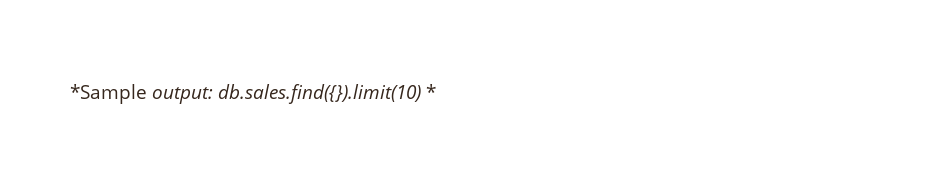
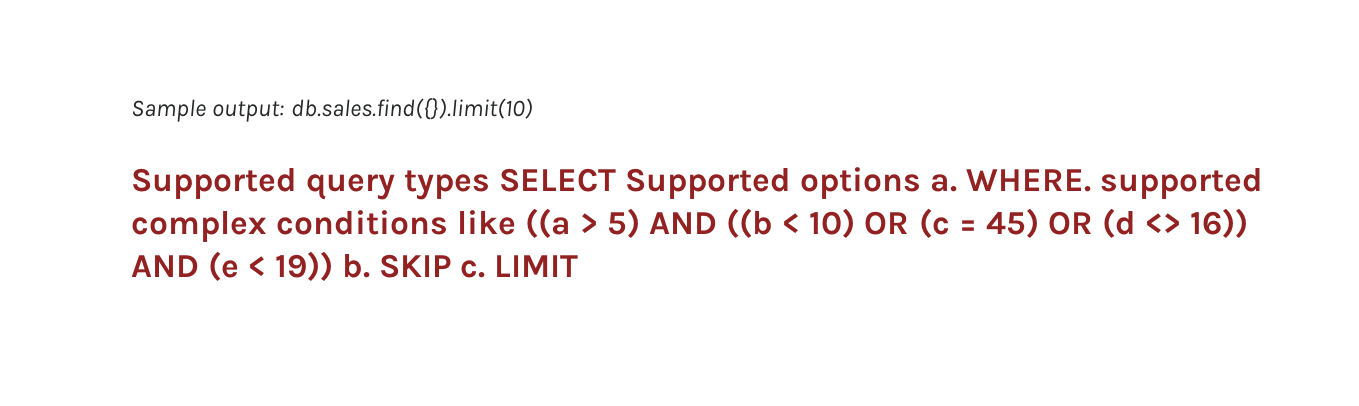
- *Sample output: db.sales.find({}).limit(10) *
+ Sample output: db.sales.find({}).limit(10)
+ Supported query types SELECT Supported options a. WHERE. supported complex conditions like ((a > 5) AND ((b < 10) OR (c = 45) OR (d <> 16)) AND (e < 19)) b. SKIP c. LIMIT

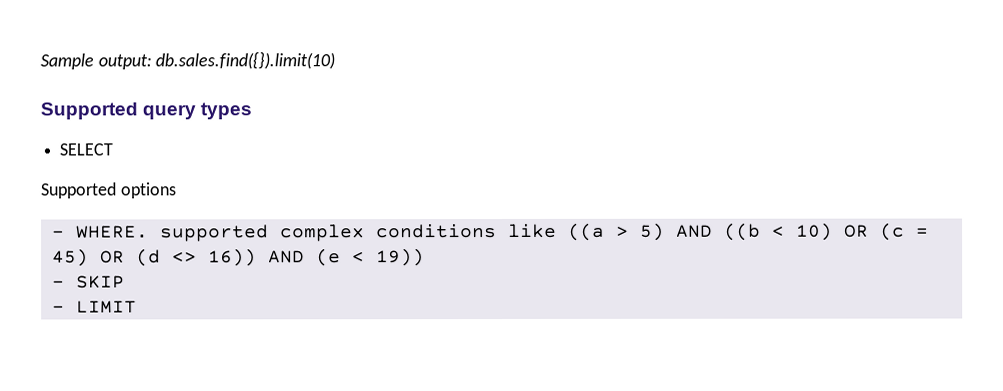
- Supported query types SELECT Supported options a. WHERE. supported complex conditions like ((a > 5) AND ((b < 10) OR (c = 45) OR (d <> 16)) AND (e < 19)) b. SKIP c. LIMIT
+ Supported query types
+ SELECT
+ Supported options
+ - WHERE. supported complex conditions like ((a > 5) AND ((b < 10) OR (c = 45) OR (d <> 16)) AND (e < 19))
+ - SKIP
+ - LIMIT

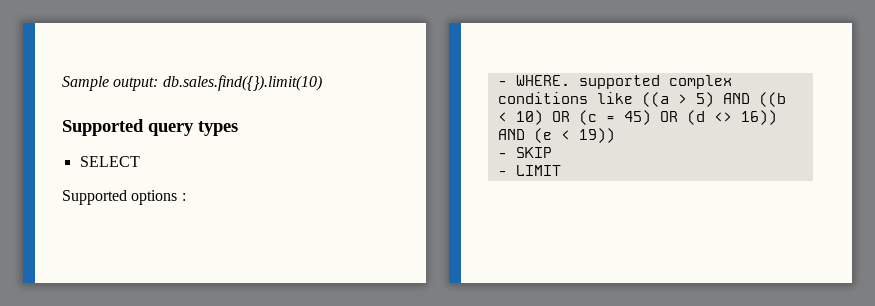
- Supported options
+ Supported options :

